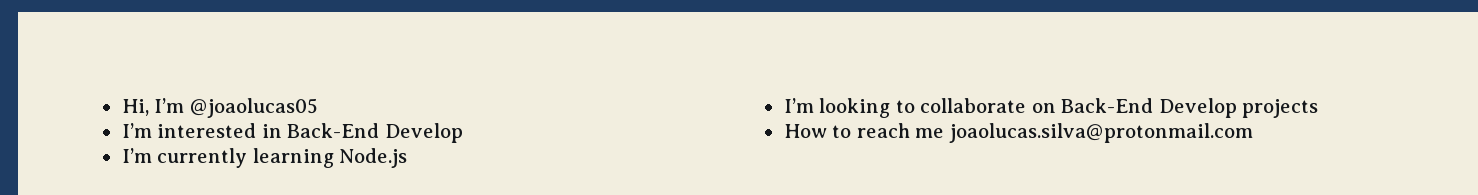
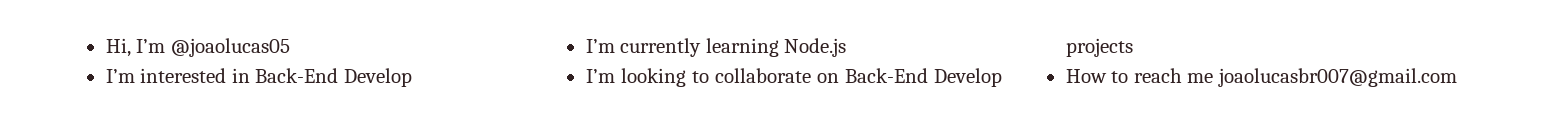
- How to reach me joaolucas.silva@protonmail.com
+ How to reach me joaolucasbr007@gmail.com

